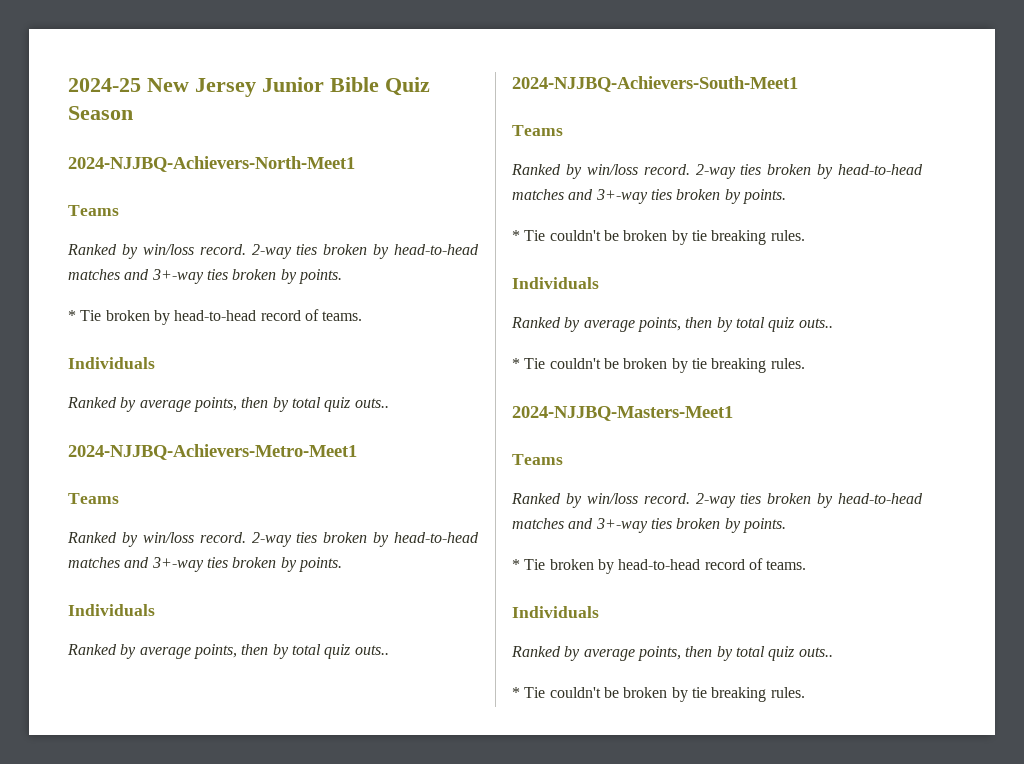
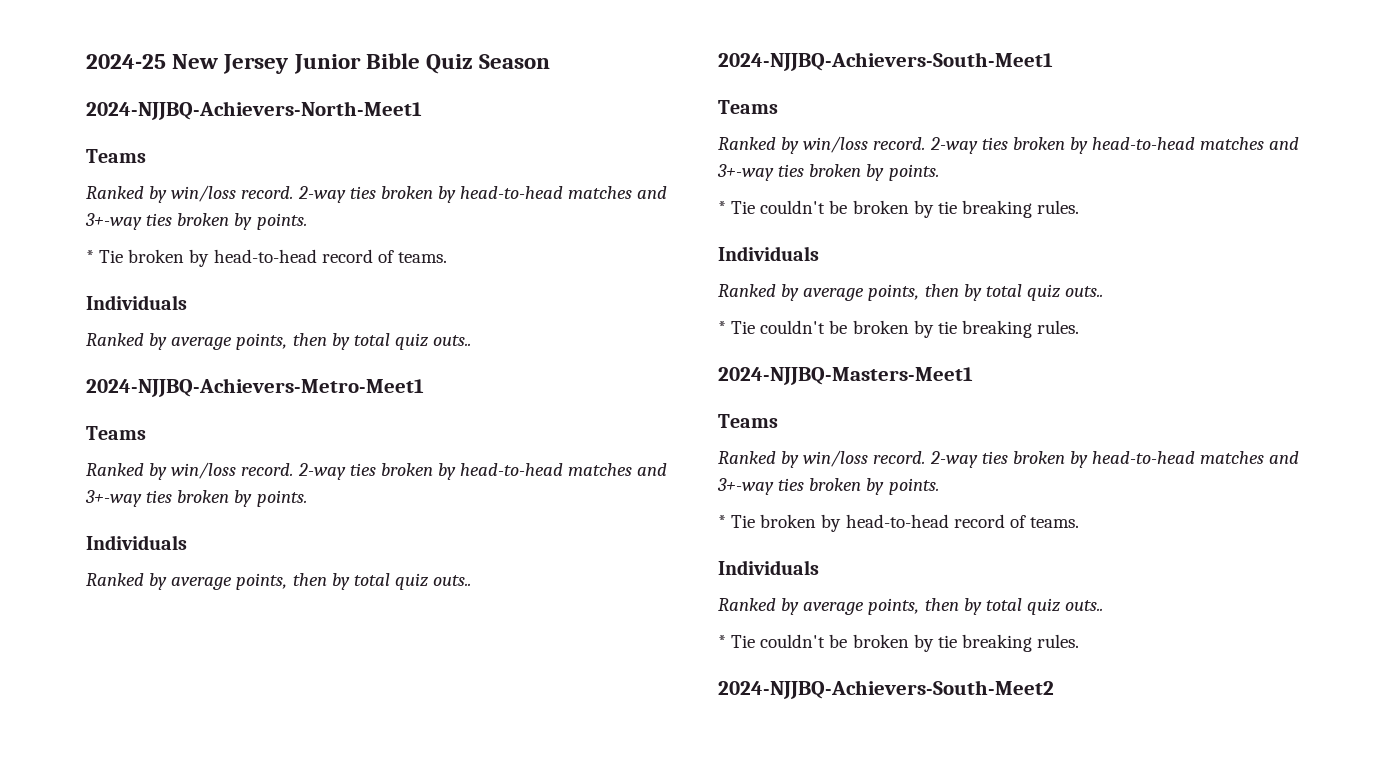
+ 2024-NJJBQ-Achievers-South-Meet2

